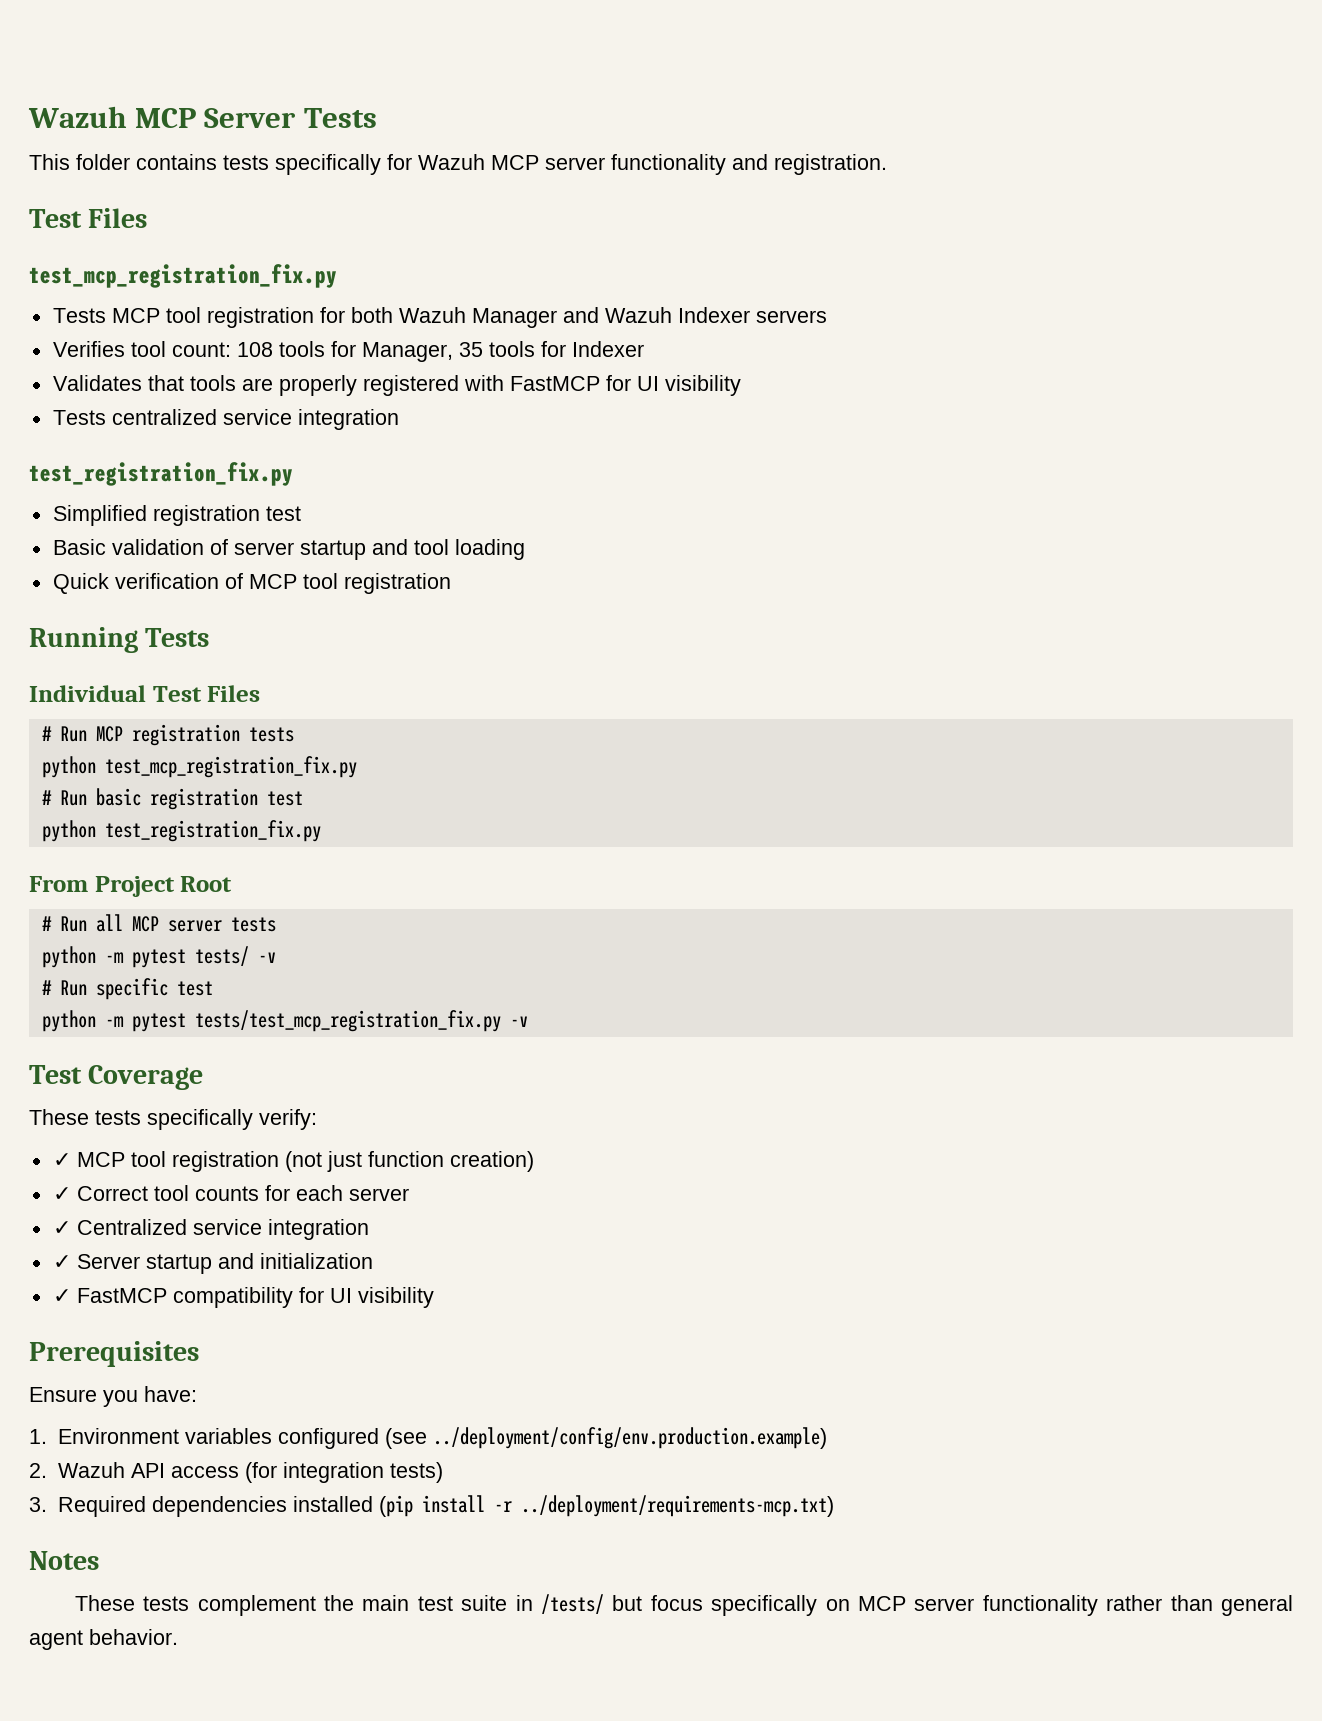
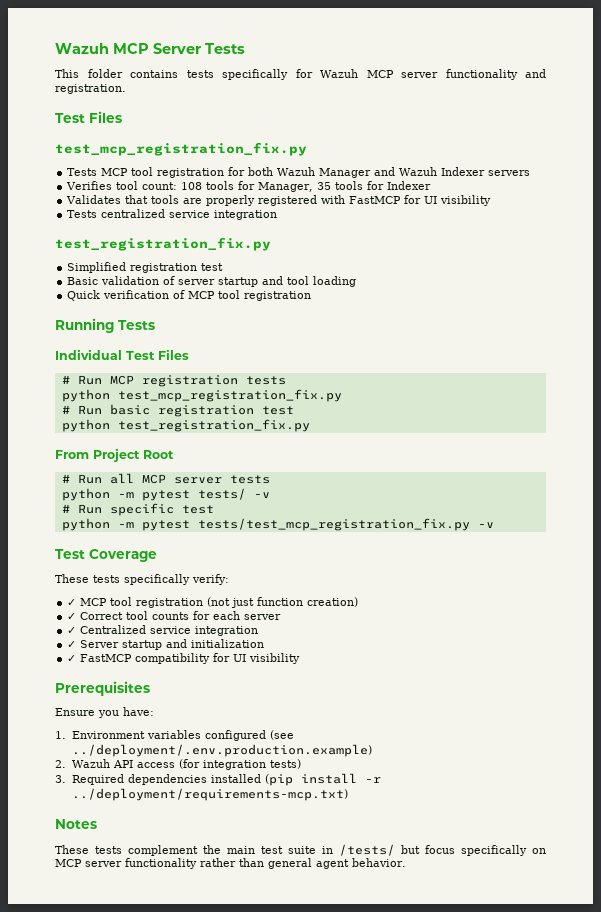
- 1. Environment variables configured (see ../deployment/config/env.production.example)
+ 1. Environment variables configured (see ../deployment/.env.production.example)

